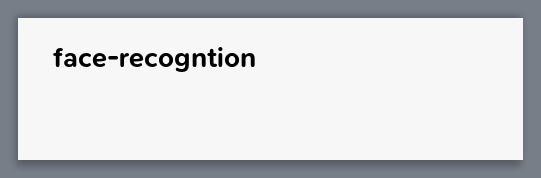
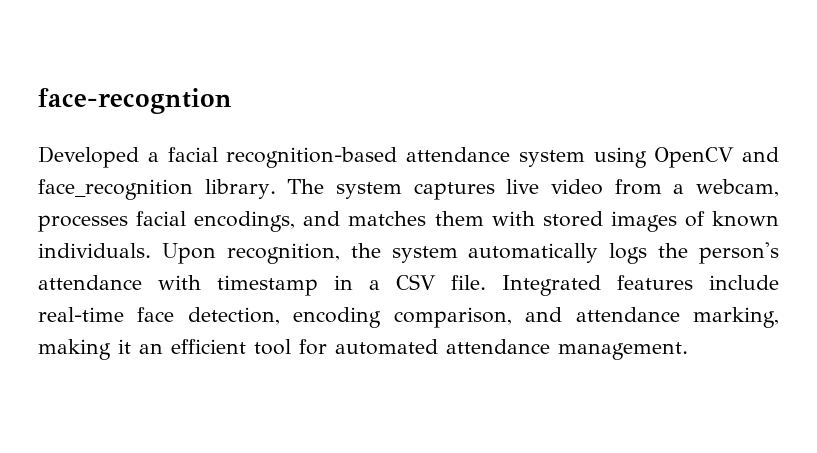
+ Developed a facial recognition-based attendance system using OpenCV and face_recognition library. The system captures live video from a webcam, processes facial encodings, and matches them with stored images of known individuals. Upon recognition, the system automatically logs the person's attendance with timestamp in a CSV file. Integrated features include real-time face detection, encoding comparison, and attendance marking, making it an efficient tool for automated attendance management.

